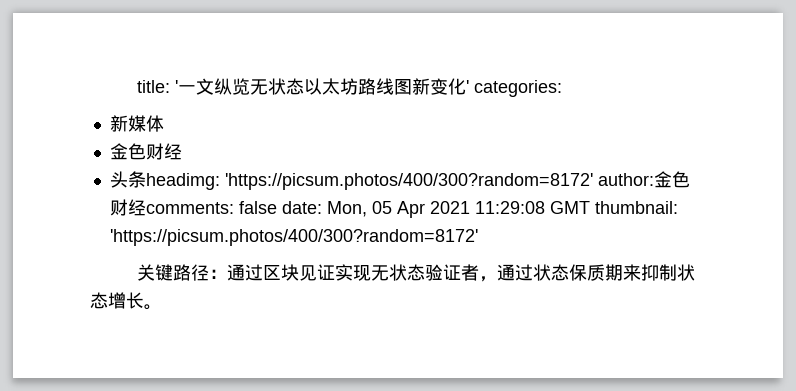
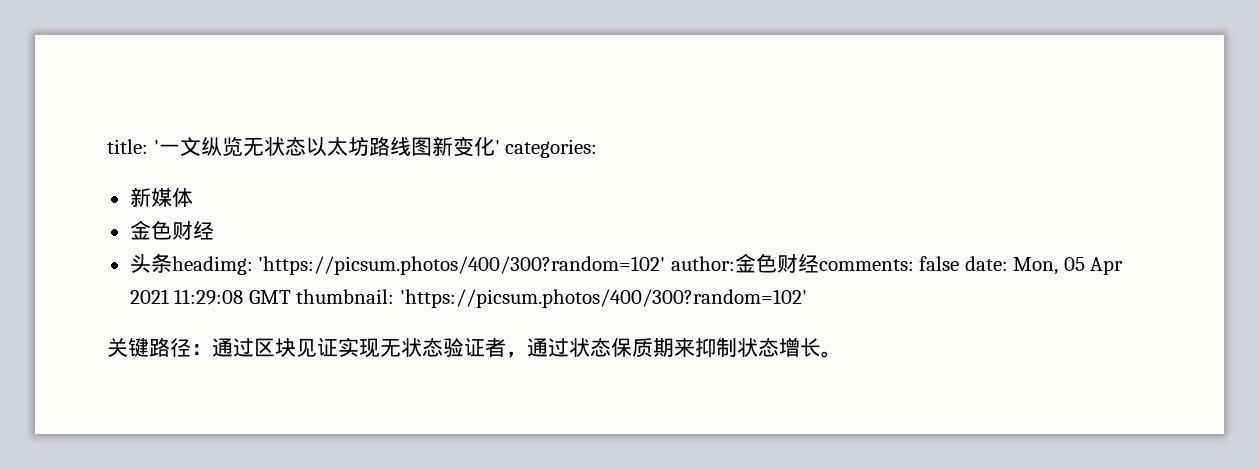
- 头条headimg: 'https://picsum.photos/400/300?random=8172' author:金色财经comments: false date: Mon, 05 Apr 2021 11:29:08 GMT thumbnail: 'https://picsum.photos/400/300?random=8172'
+ 头条headimg: 'https://picsum.photos/400/300?random=102' author:金色财经comments: false date: Mon, 05 Apr 2021 11:29:08 GMT thumbnail: 'https://picsum.photos/400/300?random=102'

